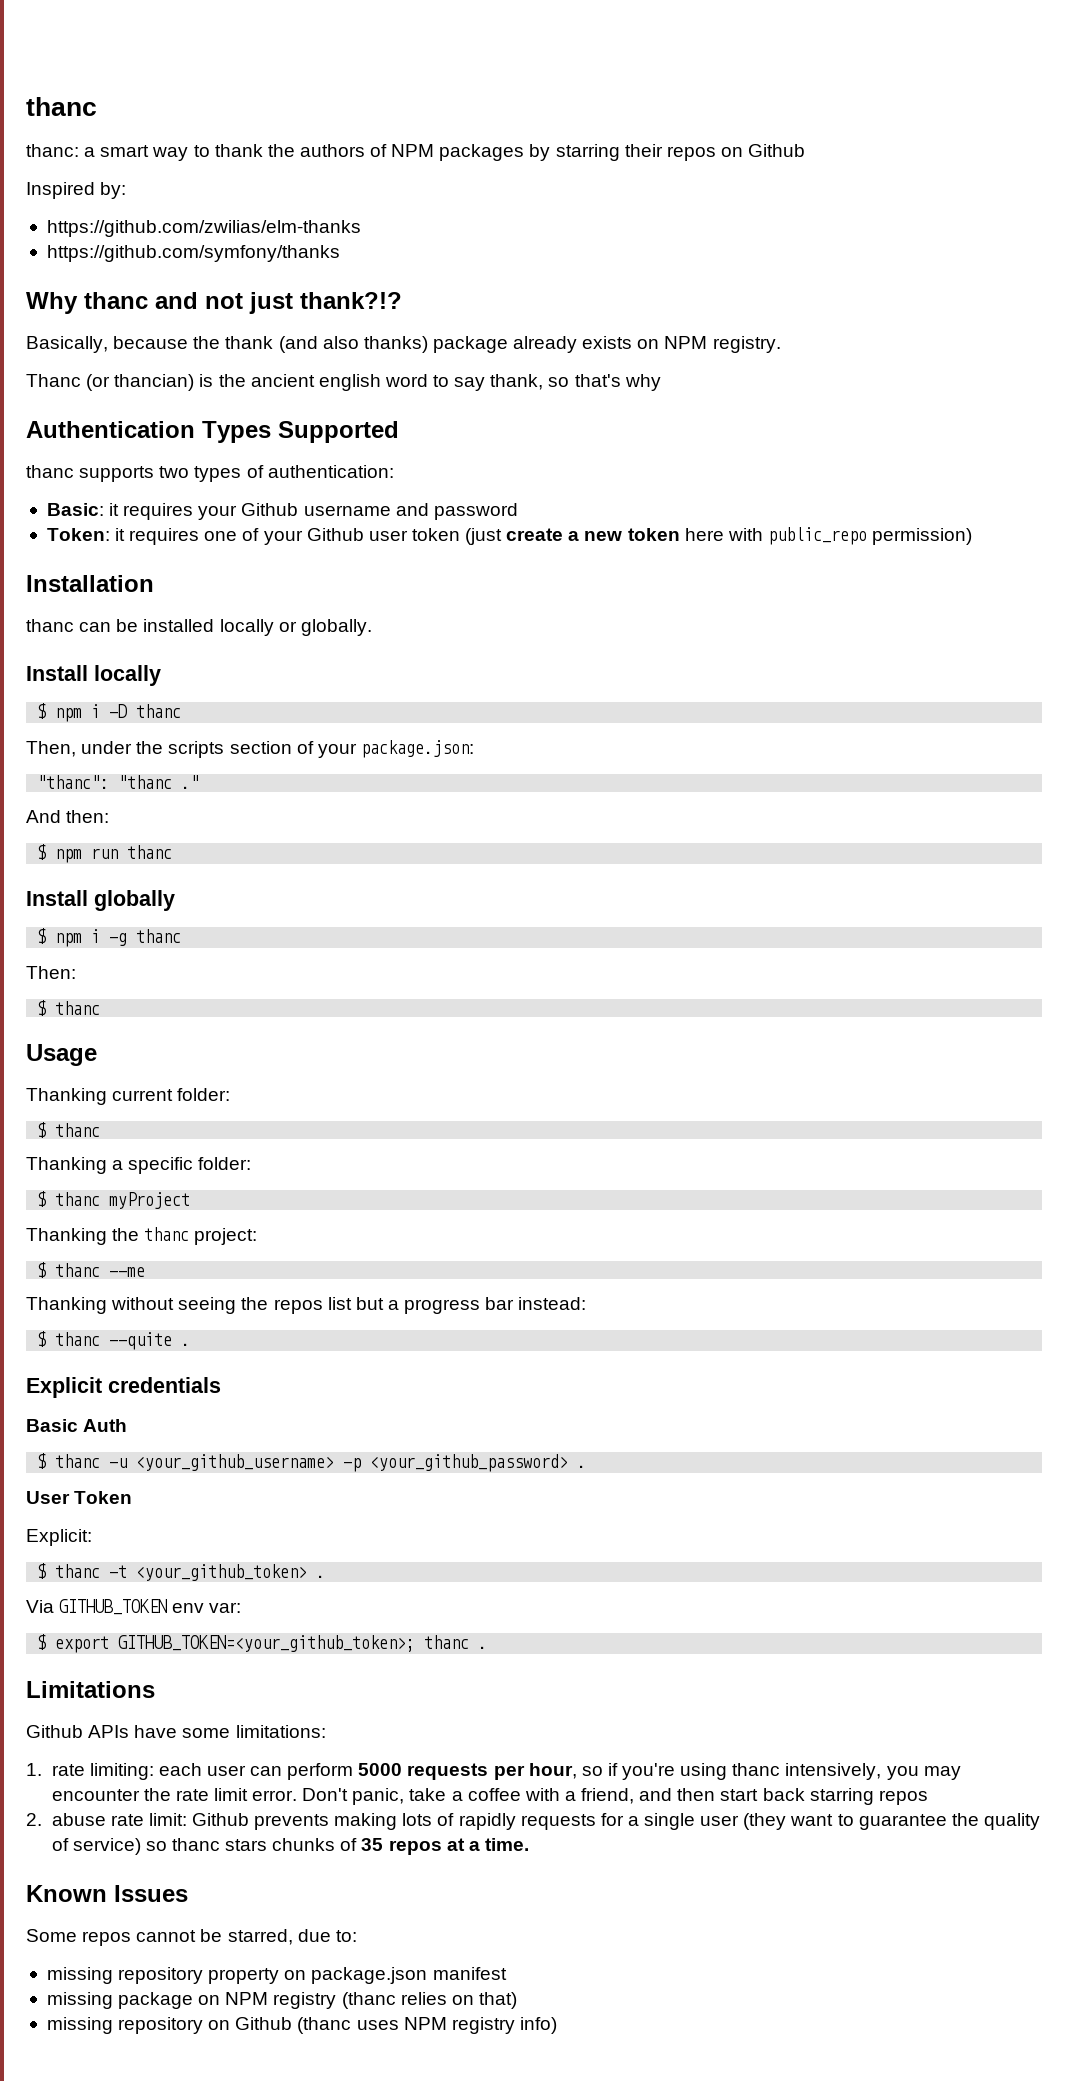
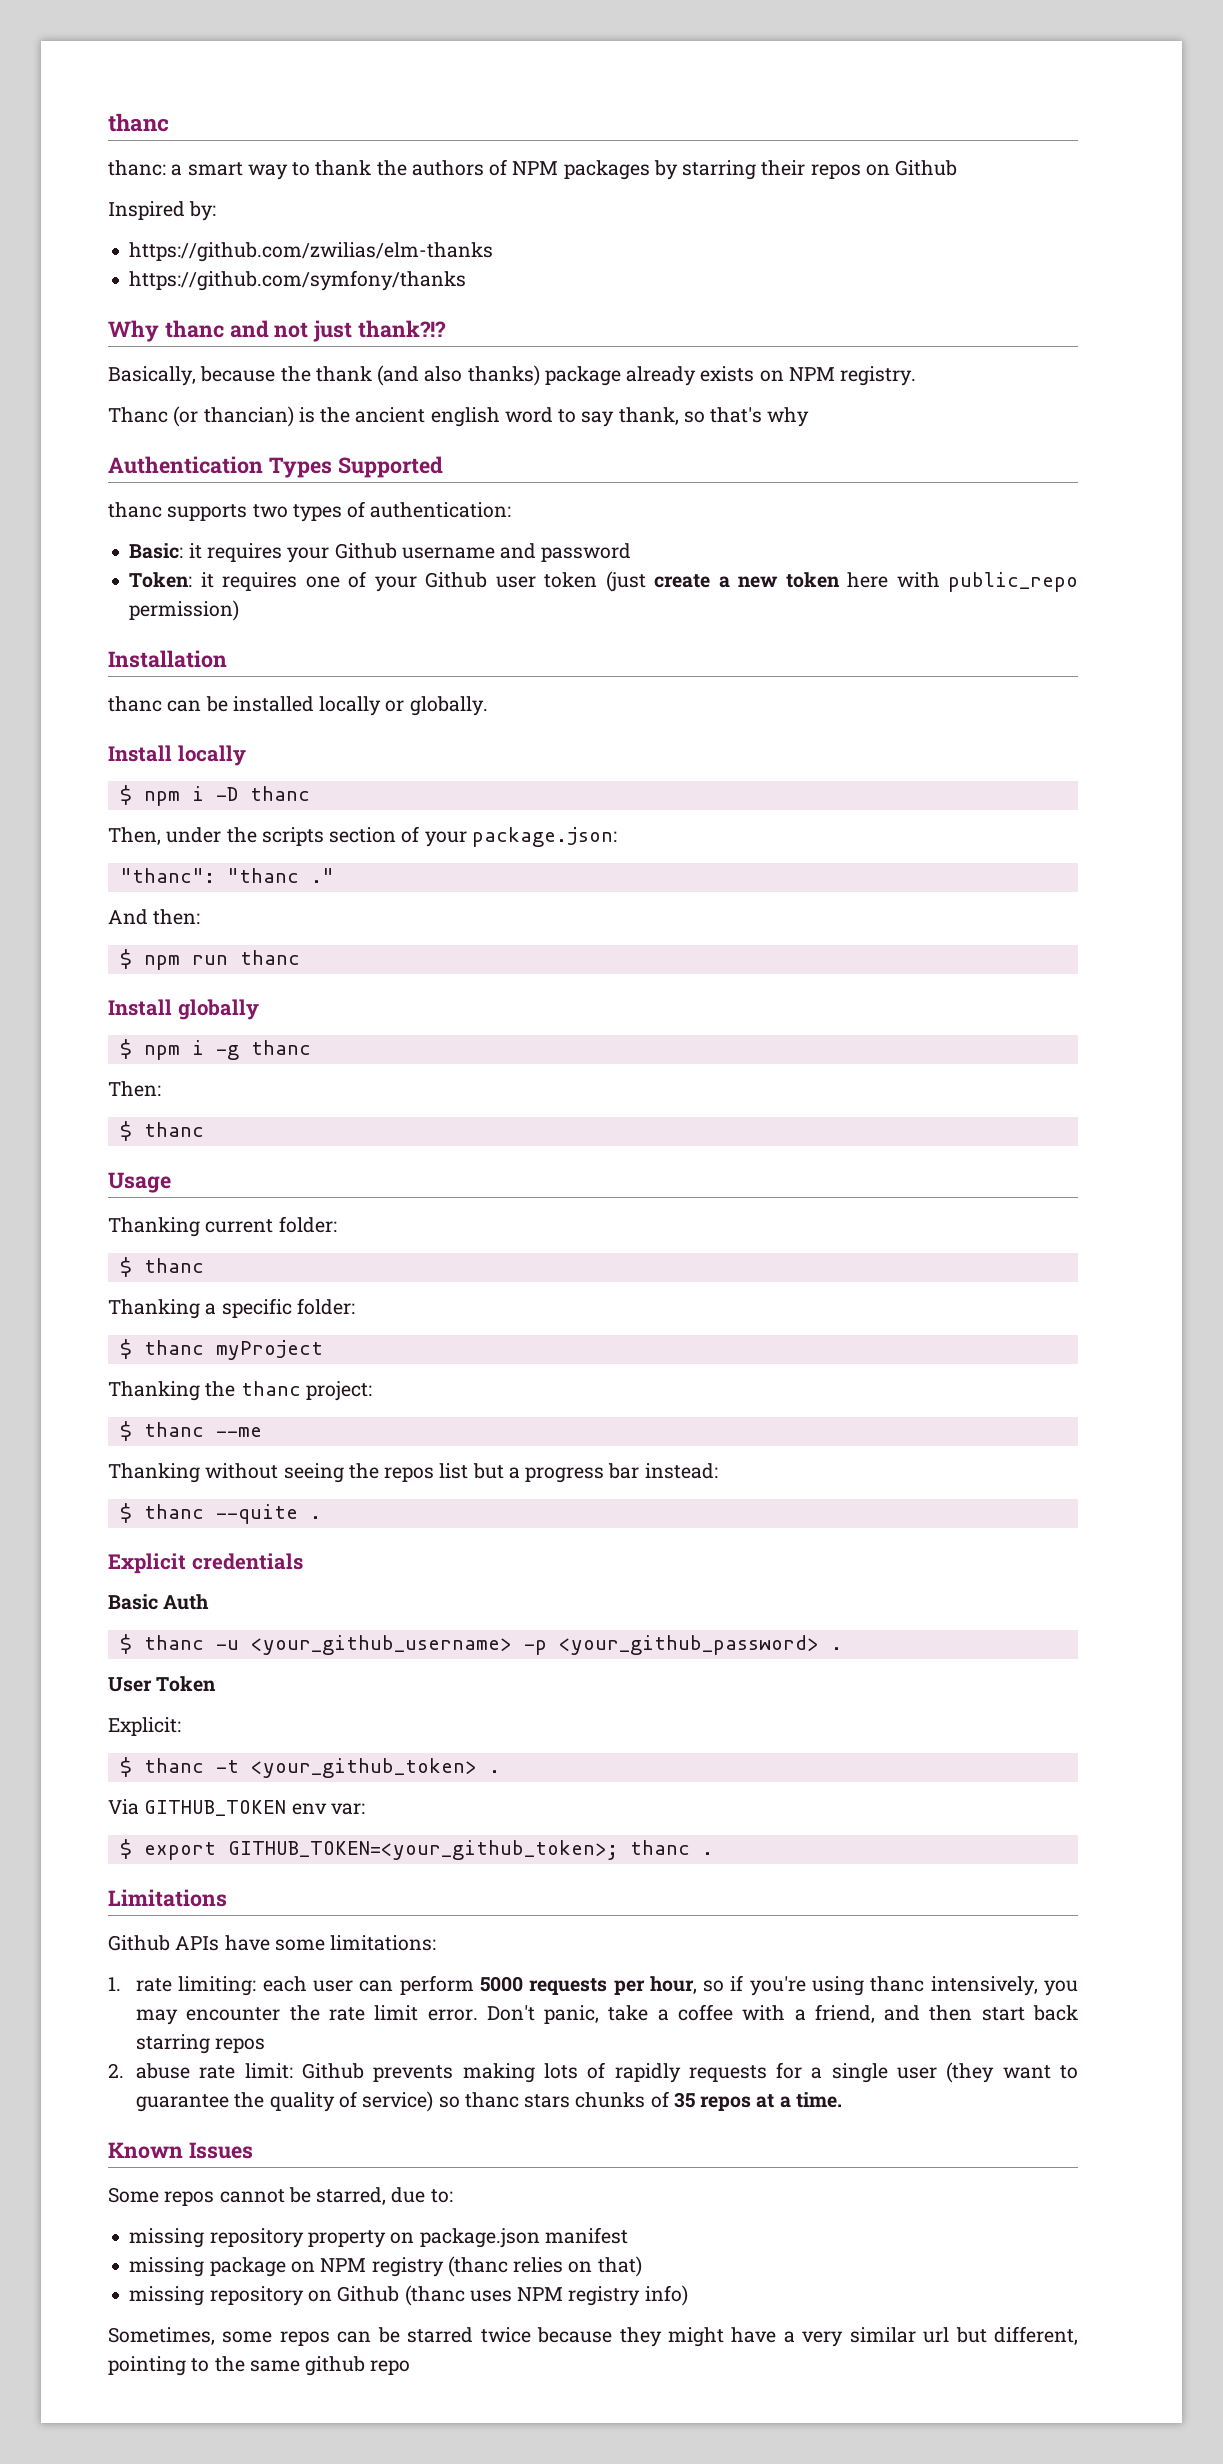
+ Sometimes, some repos can be starred twice because they might have a very similar url but different, pointing to the same github repo

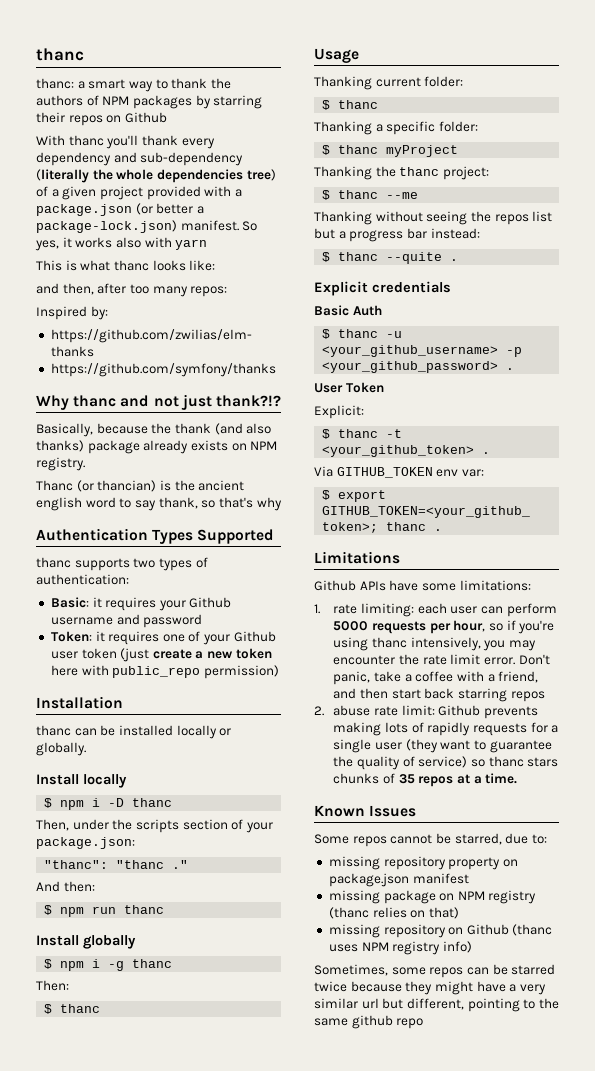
+ With thanc you'll thank every dependency and sub-dependency (literally the whole dependencies tree) of a given project provided with a package.json (or better a package-lock.json) manifest. So yes, it works also with yarn
+ This is what thanc looks like:
+ and then, after too many repos:

